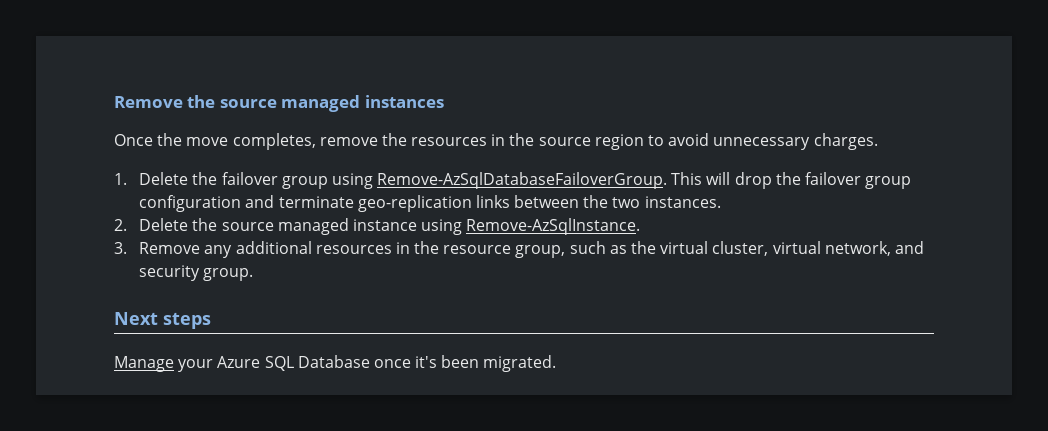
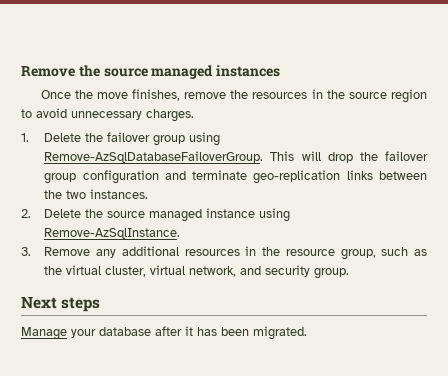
- Once the move completes, remove the resources in the source region to avoid unnecessary charges.
+ Once the move finishes, remove the resources in the source region to avoid unnecessary charges.
- Manage your Azure SQL Database once it's been migrated.
+ Manage your database after it has been migrated.

